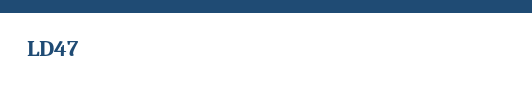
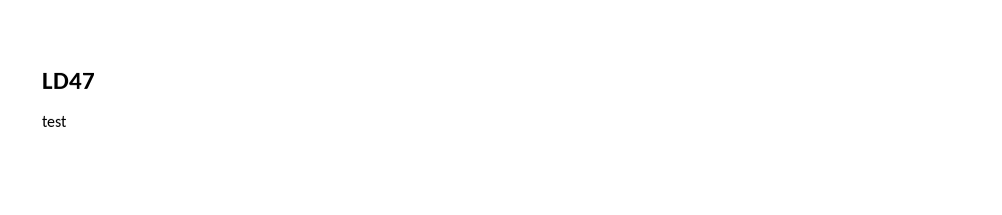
+ test

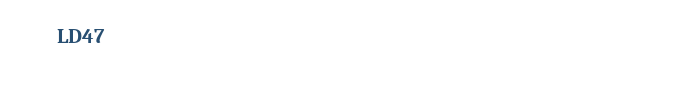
- test

